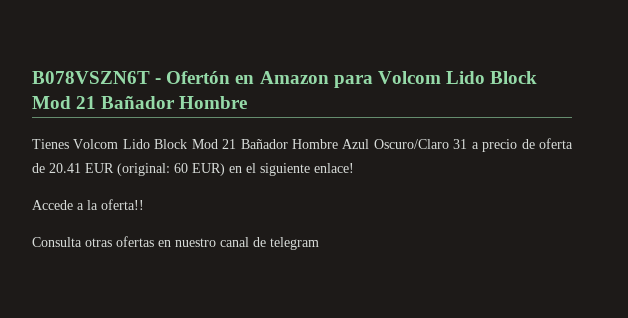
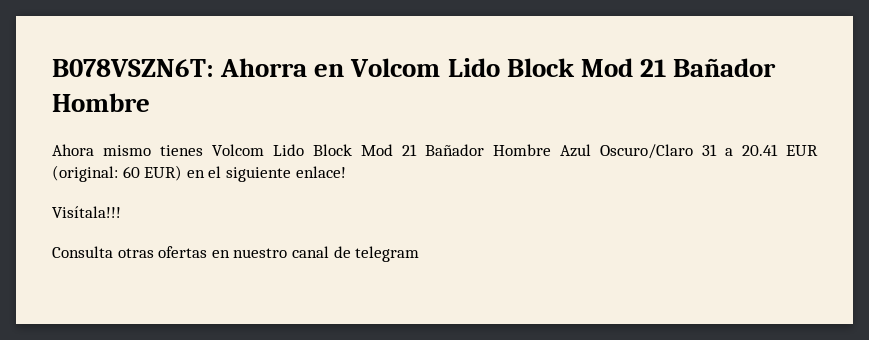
- B078VSZN6T - Ofertón en Amazon para Volcom Lido Block Mod 21 Bañador Hombre
+ B078VSZN6T: Ahorra en Volcom Lido Block Mod 21 Bañador Hombre
- Tienes Volcom Lido Block Mod 21 Bañador Hombre Azul Oscuro/Claro 31 a precio de oferta de 20.41 EUR (original: 60 EUR) en el siguiente enlace!
+ Ahora mismo tienes Volcom Lido Block Mod 21 Bañador Hombre Azul Oscuro/Claro 31 a 20.41 EUR (original: 60 EUR) en el siguiente enlace!
- Accede a la oferta!!
+ Visítala!!!

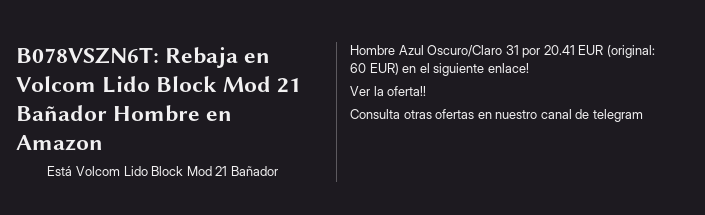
- B078VSZN6T: Ahorra en Volcom Lido Block Mod 21 Bañador Hombre
- Ahora mismo tienes Volcom Lido Block Mod 21 Bañador Hombre Azul Oscuro/Claro 31 a 20.41 EUR (original: 60 EUR) en el siguiente enlace!
+ B078VSZN6T: Rebaja en Volcom Lido Block Mod 21 Bañador Hombre en Amazon
+ Está Volcom Lido Block Mod 21 Bañador Hombre Azul Oscuro/Claro 31 por 20.41 EUR (original: 60 EUR) en el siguiente enlace!
- Visítala!!!
+ Ver la oferta!!

